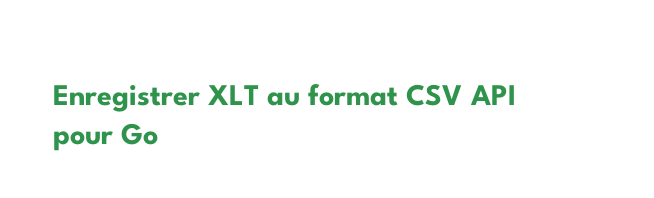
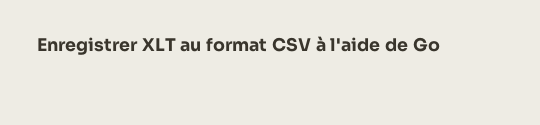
- Enregistrer XLT au format CSV API pour Go
+ Enregistrer XLT au format CSV à l'aide de Go

